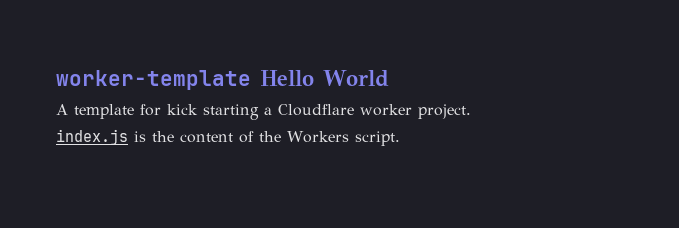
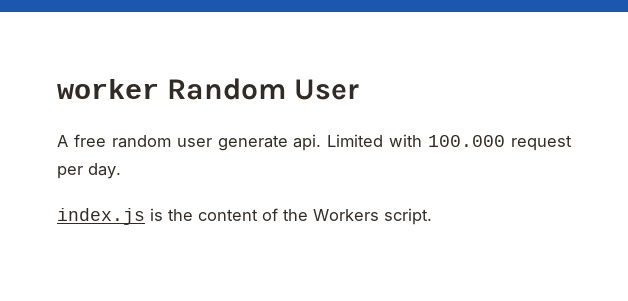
- worker-template Hello World
- A template for kick starting a Cloudflare worker project.
+ worker Random User
+ A free random user generate api. Limited with 100.000 request per day.

